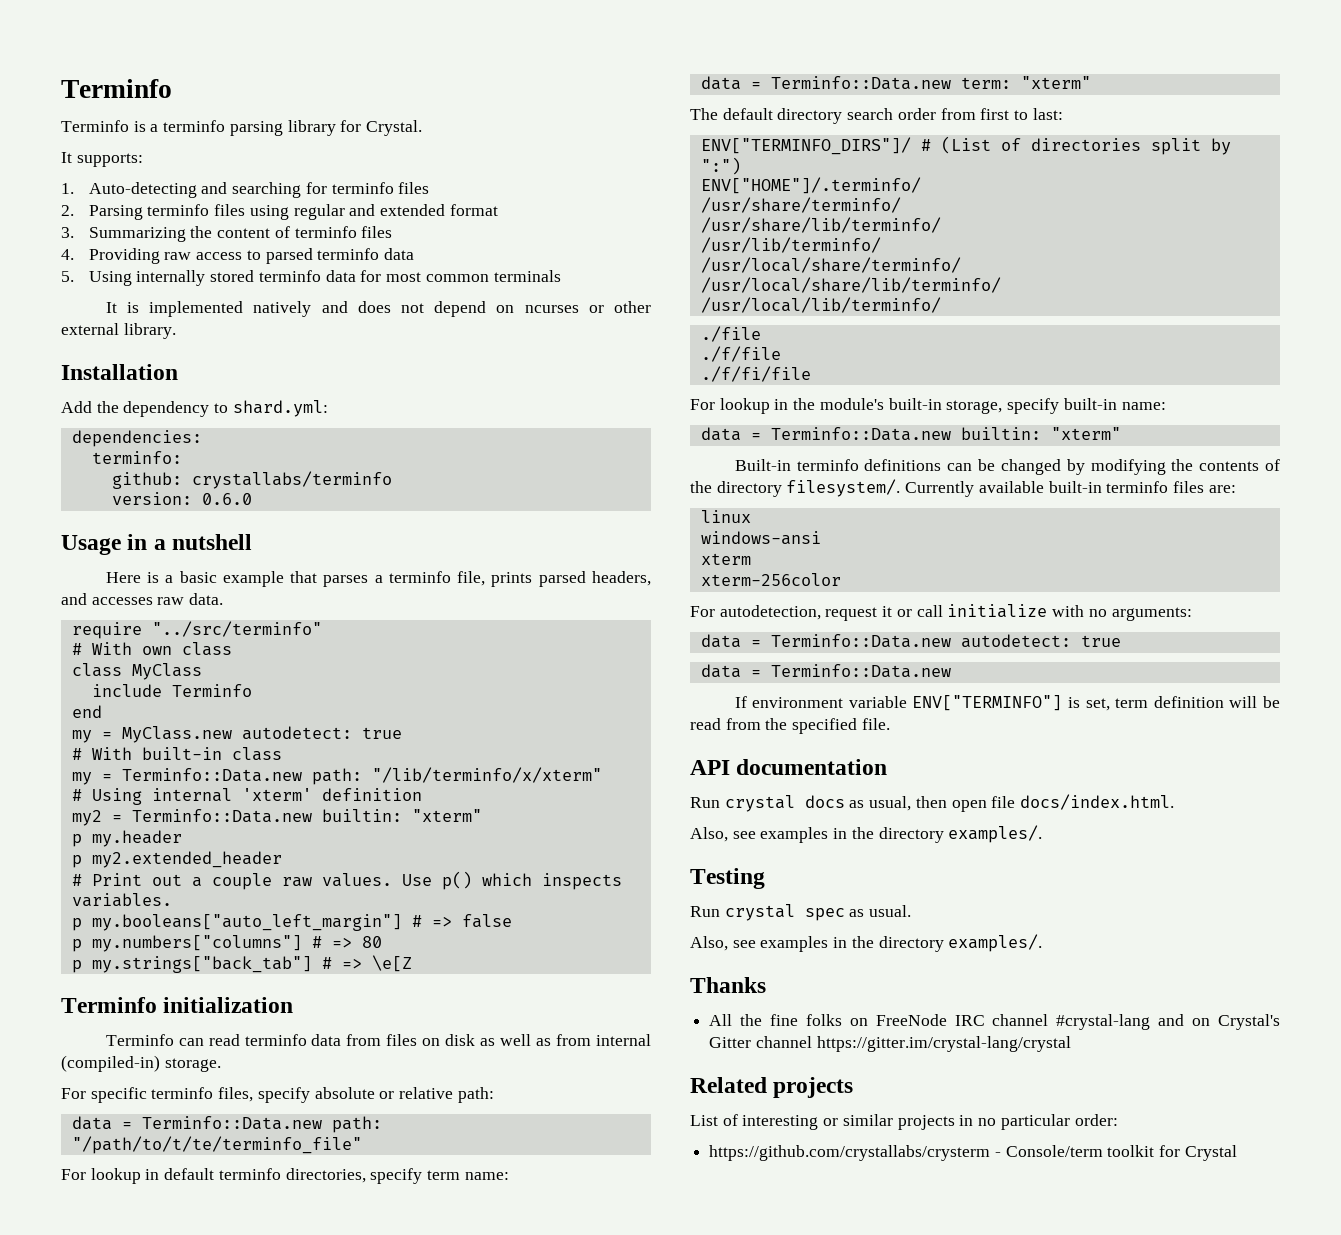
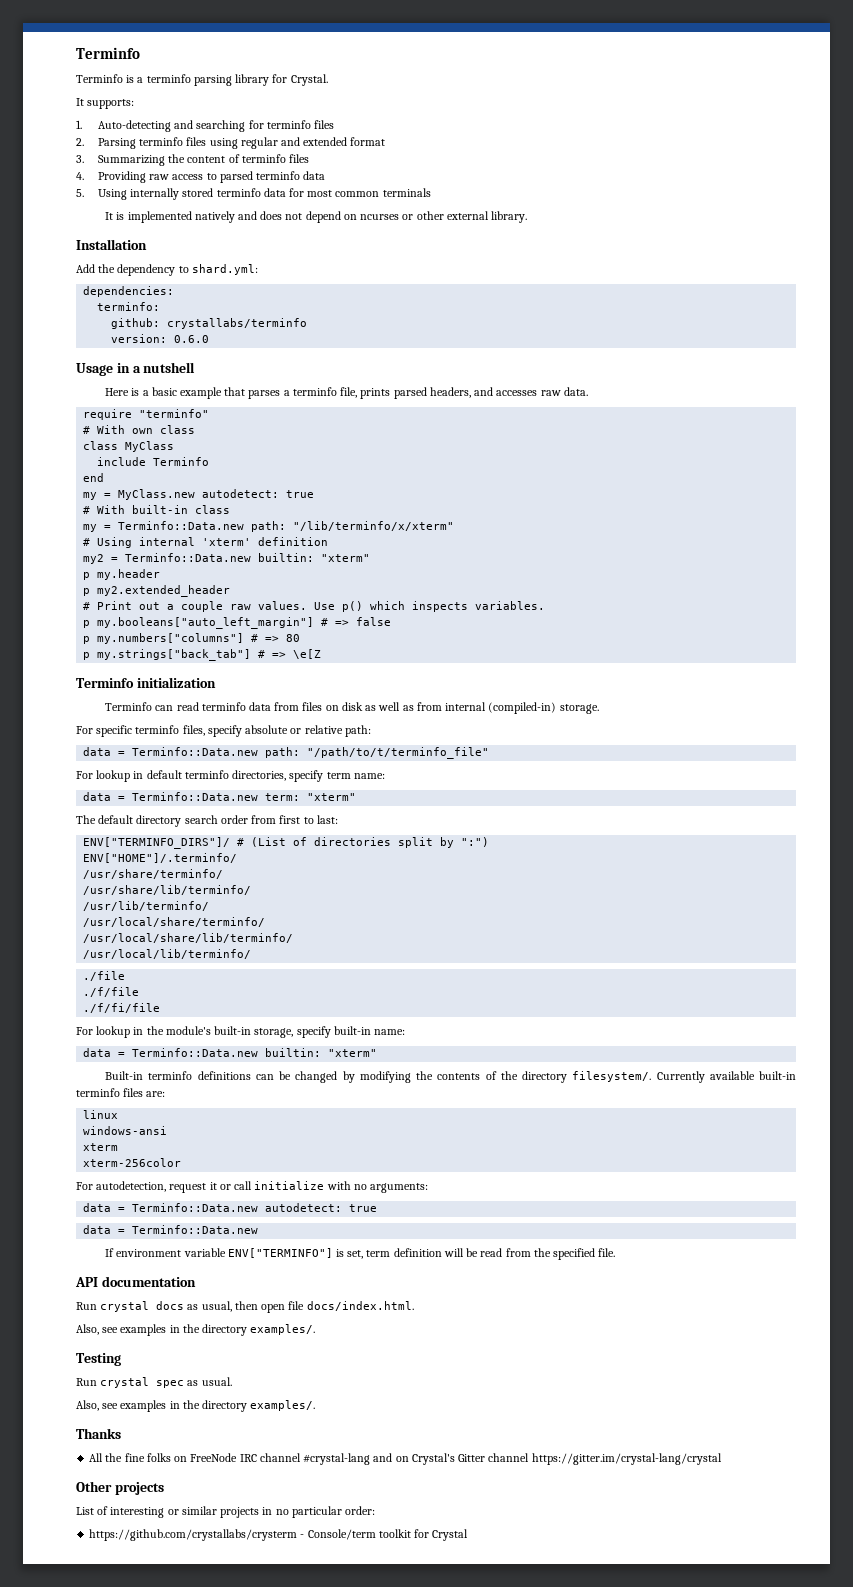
- require "../src/terminfo"
+ require "terminfo"
- data = Terminfo::Data.new path: "/path/to/t/te/terminfo_file"
+ data = Terminfo::Data.new path: "/path/to/t/terminfo_file"
- Related projects
+ Other projects

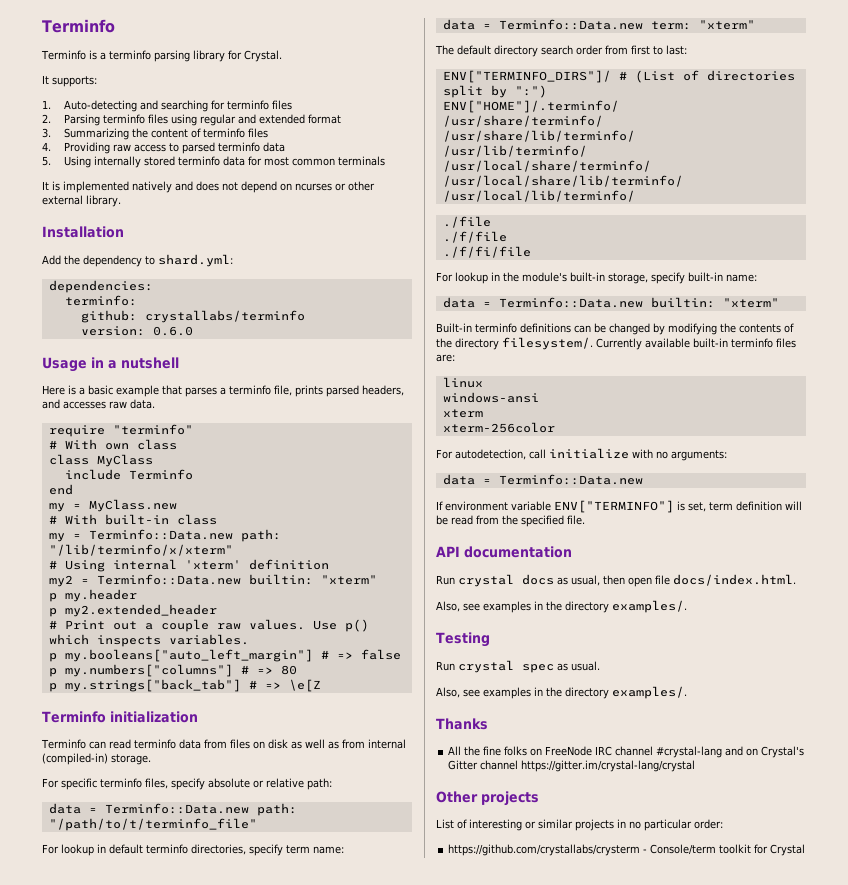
- my = MyClass.new autodetect: true
+ my = MyClass.new
- For autodetection, request it or call initialize with no arguments:
+ For autodetection, call initialize with no arguments:
- data = Terminfo::Data.new autodetect: true

